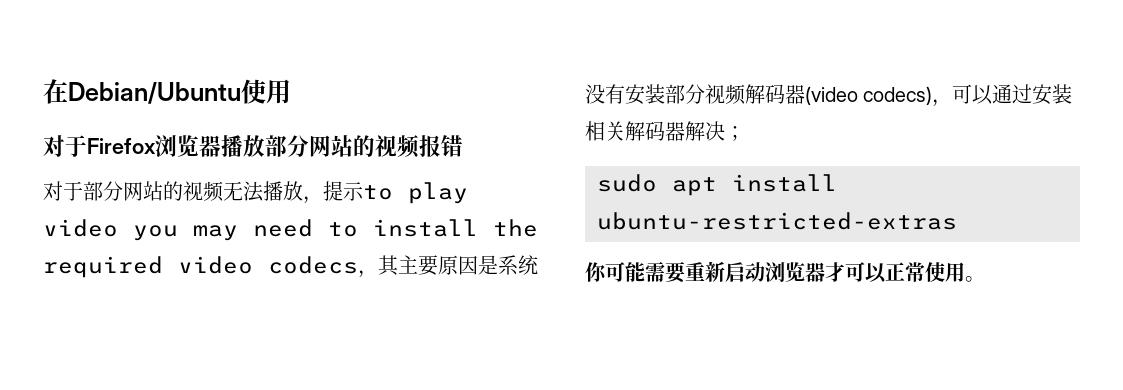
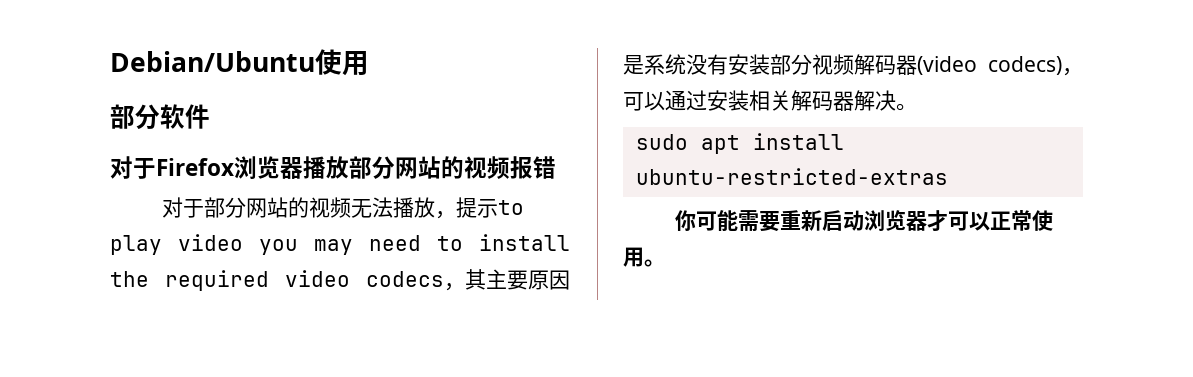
- 在Debian/Ubuntu使用
+ Debian/Ubuntu使用
+ 部分软件
- 对于部分网站的视频无法播放，提示to play video you may need to install the required video codecs，其主要原因是系统没有安装部分视频解码器(video codecs)，可以通过安装相关解码器解决；
+ 对于部分网站的视频无法播放，提示to play video you may need to install the required video codecs，其主要原因是系统没有安装部分视频解码器(video codecs)，可以通过安装相关解码器解决。

